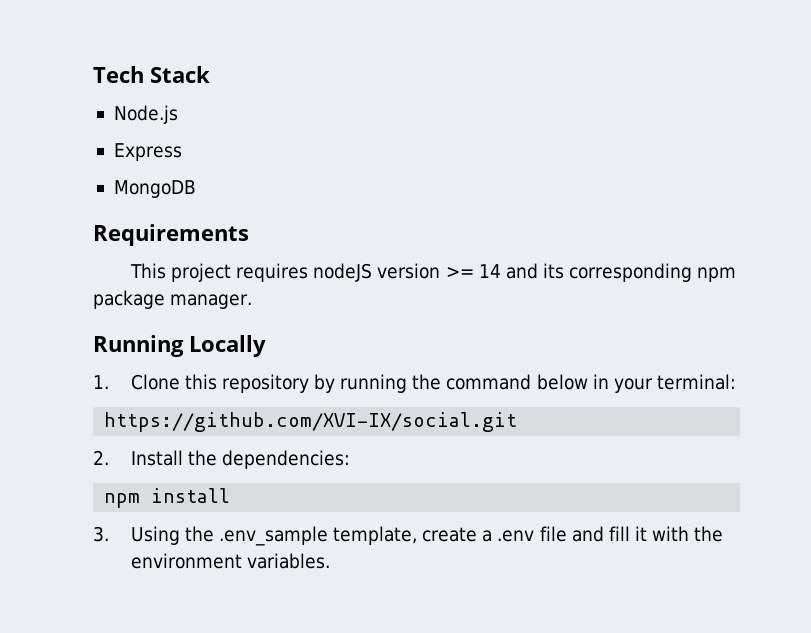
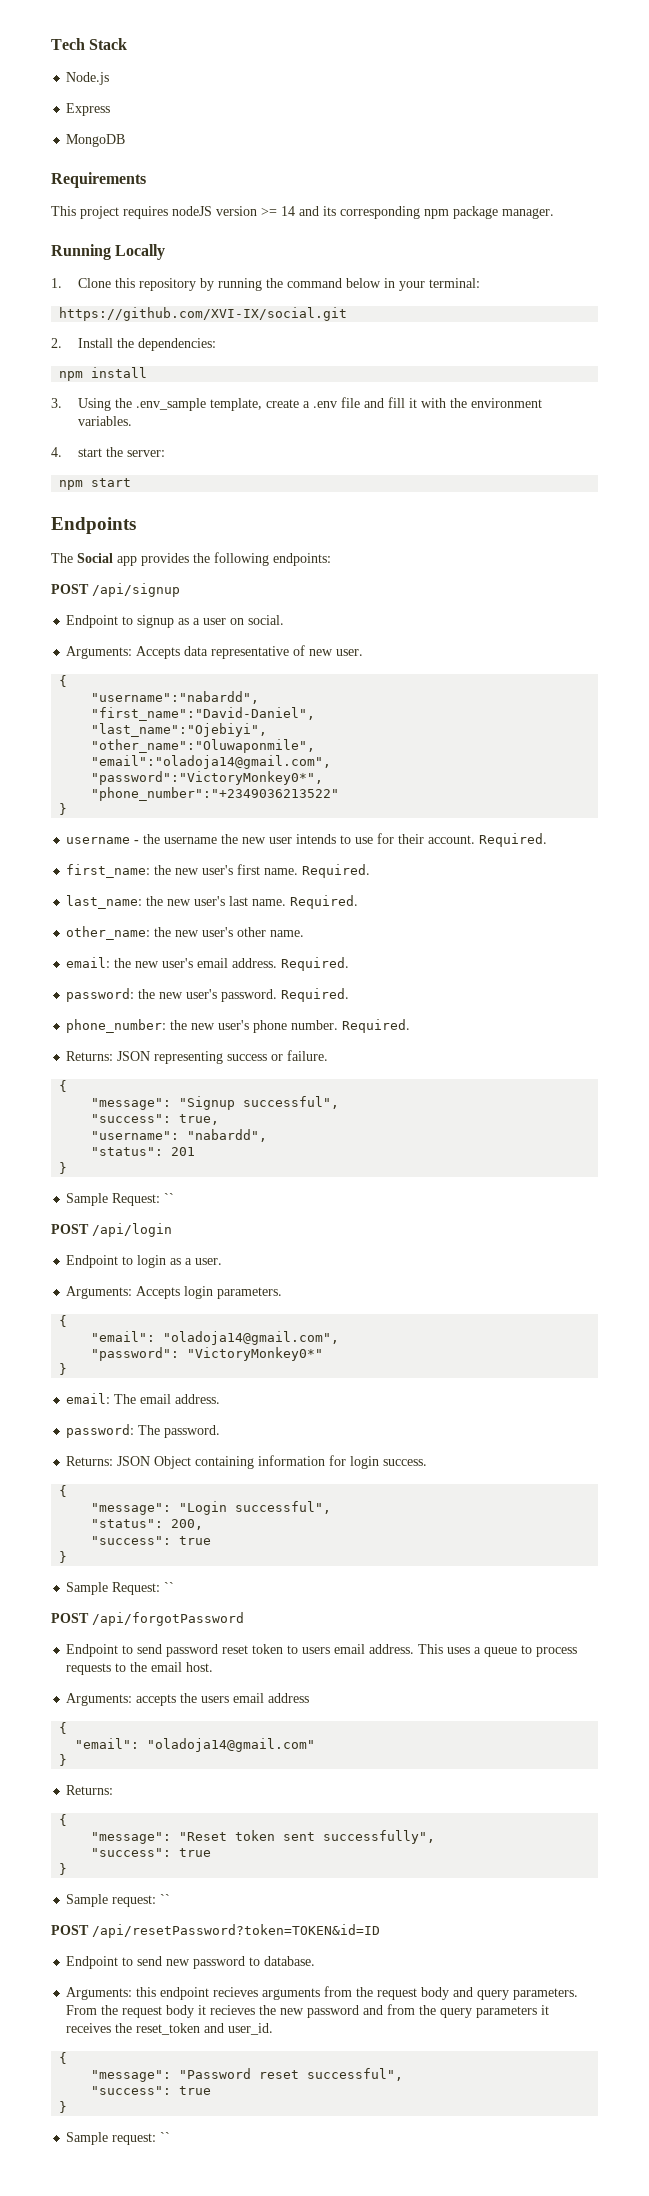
+ 4. start the server:
+ npm start
+ Endpoints
+ The Social app provides the following endpoints:
+ POST /api/signup
+ Endpoint to signup as a user on social.
+ Arguments: Accepts data representative of new user.
+ {
+ "username":"nabardd",
+ "first_name":"David-Daniel",
+ "last_name":"Ojebiyi",
+ "other_name":"Oluwaponmile",
+ "email":"oladoja14@gmail.com",
+ "password":"VictoryMonkey0*",
+ "phone_number":"+2349036213522"
+ }
+ username - the username the new user intends to use for their account. Required.
+ first_name: the new user's first name. Required.
+ last_name: the new user's last name. Required.
+ other_name: the new user's other name.
+ email: the new user's email address. Required.
+ password: the new user's password. Required.
+ phone_number: the new user's phone number. Required.
+ Returns: JSON representing success or failure.
+ {
+ "message": "Signup successful",
+ "success": true,
+ "username": "nabardd",
+ "status": 201
+ }
+ Sample Request: ``
+ POST /api/login
+ Endpoint to login as a user.
+ Arguments: Accepts login parameters.
+ {
+ "email": "oladoja14@gmail.com",
+ "password": "VictoryMonkey0*"
+ }
+ email: The email address.
+ password: The password.
+ Returns: JSON Object containing information for login success.
+ {
+ "message": "Login successful",
+ "status": 200,
+ "success": true
+ }
+ Sample Request: ``
+ POST /api/forgotPassword
+ Endpoint to send password reset token to users email address. This uses a queue to process requests to the email host.
+ Arguments: accepts the users email address
+ {
+ "email": "oladoja14@gmail.com"
+ }
+ Returns:
+ {
+ "message": "Reset token sent successfully",
+ "success": true
+ }
+ Sample request: ``
+ POST /api/resetPassword?token=TOKEN&id=ID
+ Endpoint to send new password to database.
+ Arguments: this endpoint recieves arguments from the request body and query parameters. From the request body it recieves the new password and from the query parameters it receives the reset_token and user_id.
+ {
+ "message": "Password reset successful",
+ "success": true
+ }
+ Sample request: ``

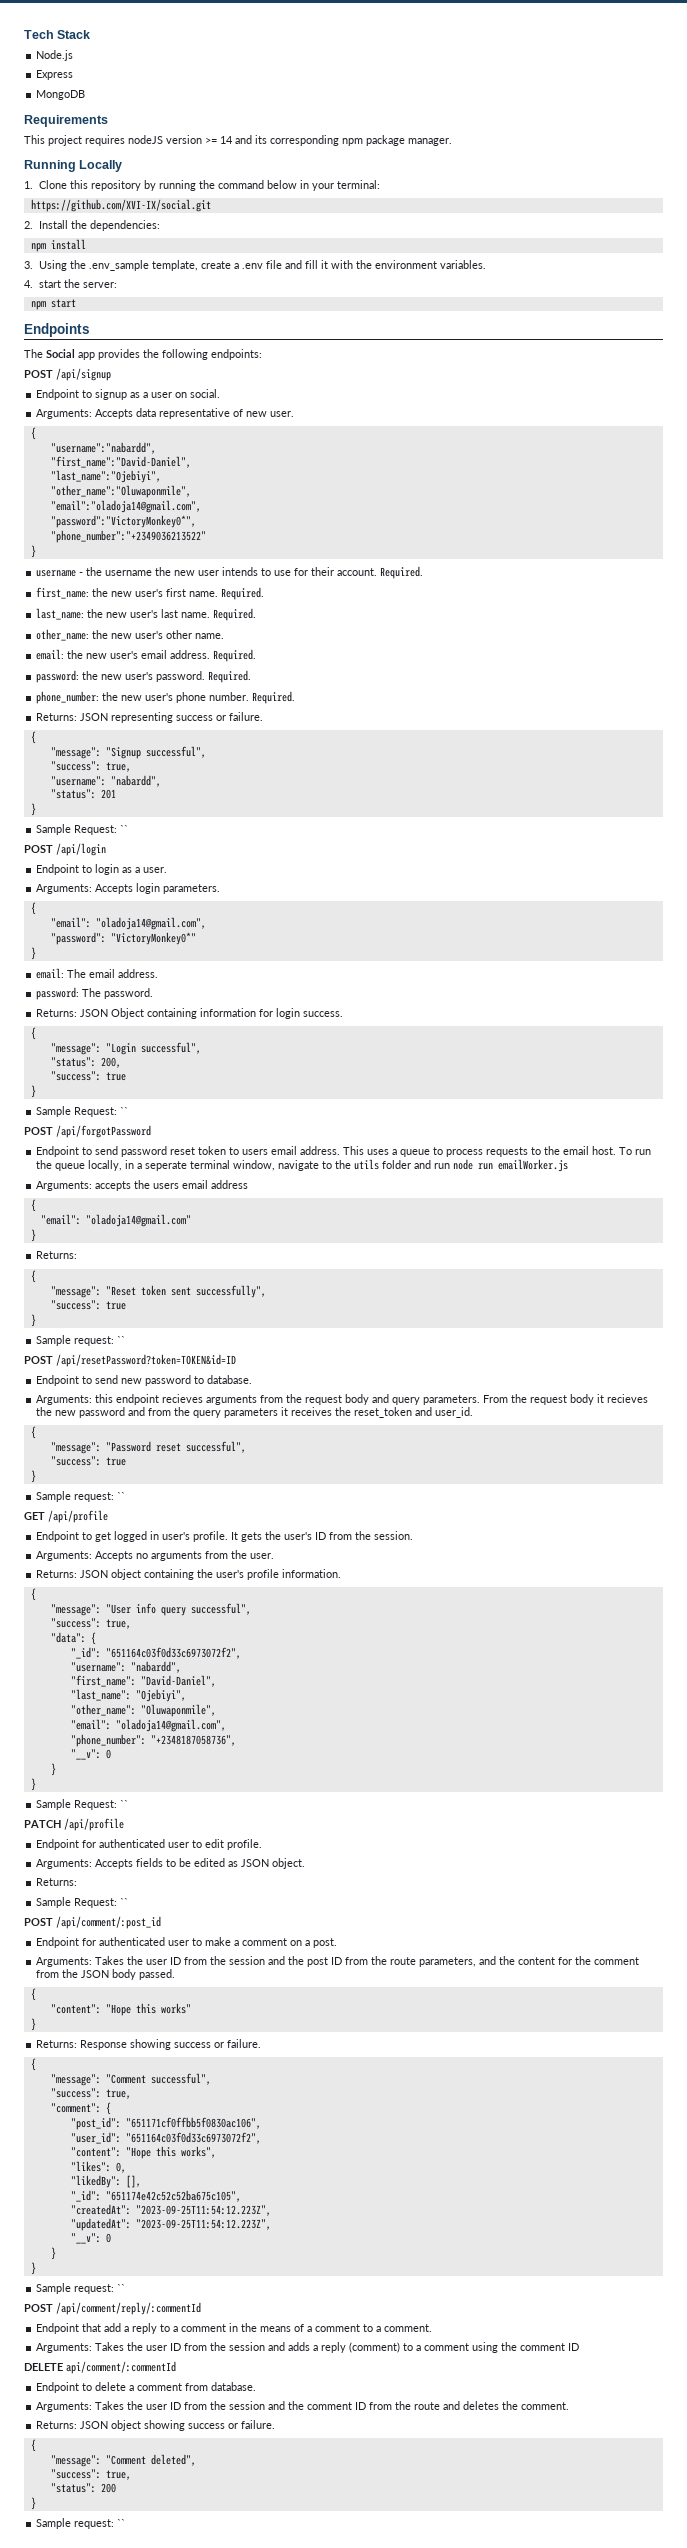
+ To run the queue locally, in a seperate terminal window, navigate to the utils folder and run node run emailWorker.js
+ GET /api/profile
+ Endpoint to get logged in user's profile. It gets the user's ID from the session.
+ Arguments: Accepts no arguments from the user.
+ Returns: JSON object containing the user's profile information.
+ {
+ "message": "User info query successful",
+ "success": true,
+ "data": {
+ "_id": "651164c03f0d33c6973072f2",
+ "username": "nabardd",
+ "first_name": "David-Daniel",
+ "last_name": "Ojebiyi",
+ "other_name": "Oluwaponmile",
+ "email": "oladoja14@gmail.com",
+ "phone_number": "+2348187058736",
+ "__v": 0
+ }
+ }
+ Sample Request: ``
+ PATCH /api/profile
+ Endpoint for authenticated user to edit profile.
+ Arguments: Accepts fields to be edited as JSON object.
+ Returns:
+ Sample Request: ``
+ POST /api/comment/:post_id
+ Endpoint for authenticated user to make a comment on a post.
+ Arguments: Takes the user ID from the session and the post ID from the route parameters, and the content for the comment from the JSON body passed.
+ {
+ "content": "Hope this works"
+ }
+ Returns: Response showing success or failure.
+ {
+ "message": "Comment successful",
+ "success": true,
+ "comment": {
+ "post_id": "651171cf0ffbb5f0830ac106",
+ "user_id": "651164c03f0d33c6973072f2",
+ "content": "Hope this works",
+ "likes": 0,
+ "likedBy": [],
+ "_id": "651174e42c52c52ba675c105",
+ "createdAt": "2023-09-25T11:54:12.223Z",
+ "updatedAt": "2023-09-25T11:54:12.223Z",
+ "__v": 0
+ }
+ }
+ Sample request: ``
+ POST /api/comment/reply/:commentId
+ Endpoint that add a reply to a comment in the means of a comment to a comment.
+ Arguments: Takes the user ID from the session and adds a reply (comment) to a comment using the comment ID
+ DELETE api/comment/:commentId
+ Endpoint to delete a comment from database.
+ Arguments: Takes the user ID from the session and the comment ID from the route and deletes the comment.
+ Returns: JSON object showing success or failure.
+ {
+ "message": "Comment deleted",
+ "success": true,
+ "status": 200
+ }
+ Sample request: ``

